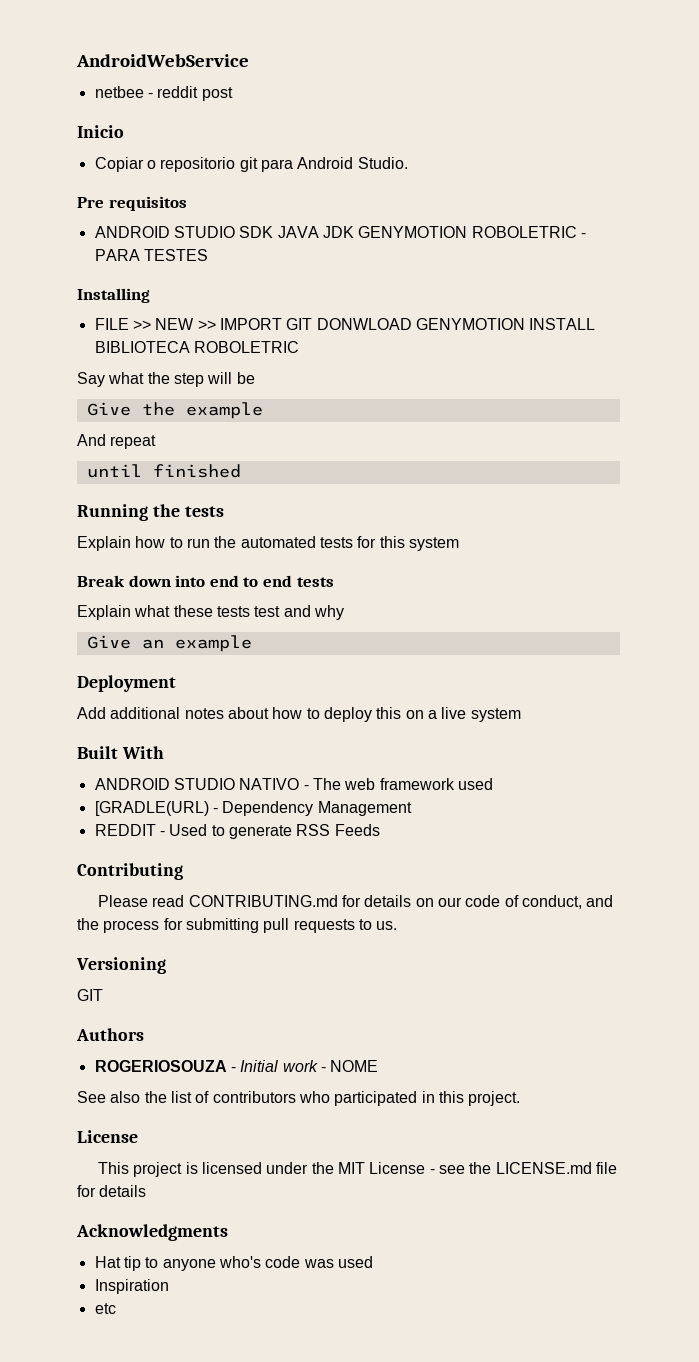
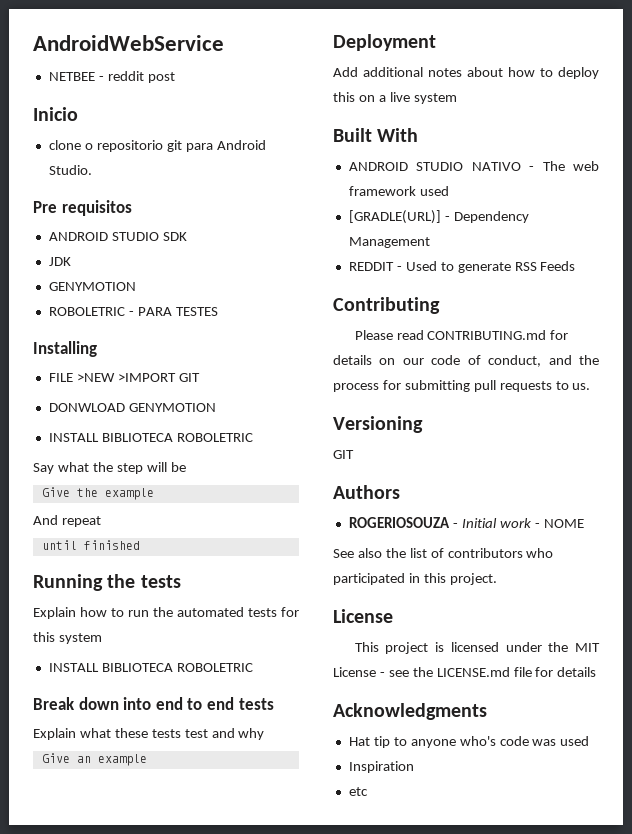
- netbee - reddit post
+ NETBEE - reddit post
- Copiar o repositorio git para Android Studio.
+ clone o repositorio git para Android Studio.
- ANDROID STUDIO SDK JAVA JDK GENYMOTION ROBOLETRIC - PARA TESTES
+ ANDROID STUDIO SDK
+ JDK
+ GENYMOTION
+ ROBOLETRIC - PARA TESTES
- FILE >> NEW >> IMPORT GIT DONWLOAD GENYMOTION INSTALL BIBLIOTECA ROBOLETRIC
+ FILE >NEW >IMPORT GIT
+ DONWLOAD GENYMOTION
+ INSTALL BIBLIOTECA ROBOLETRIC
  Explain how to run the automated tests for this system
+ INSTALL BIBLIOTECA ROBOLETRIC
- [GRADLE(URL) - Dependency Management
+ [GRADLE(URL)] - Dependency Management

